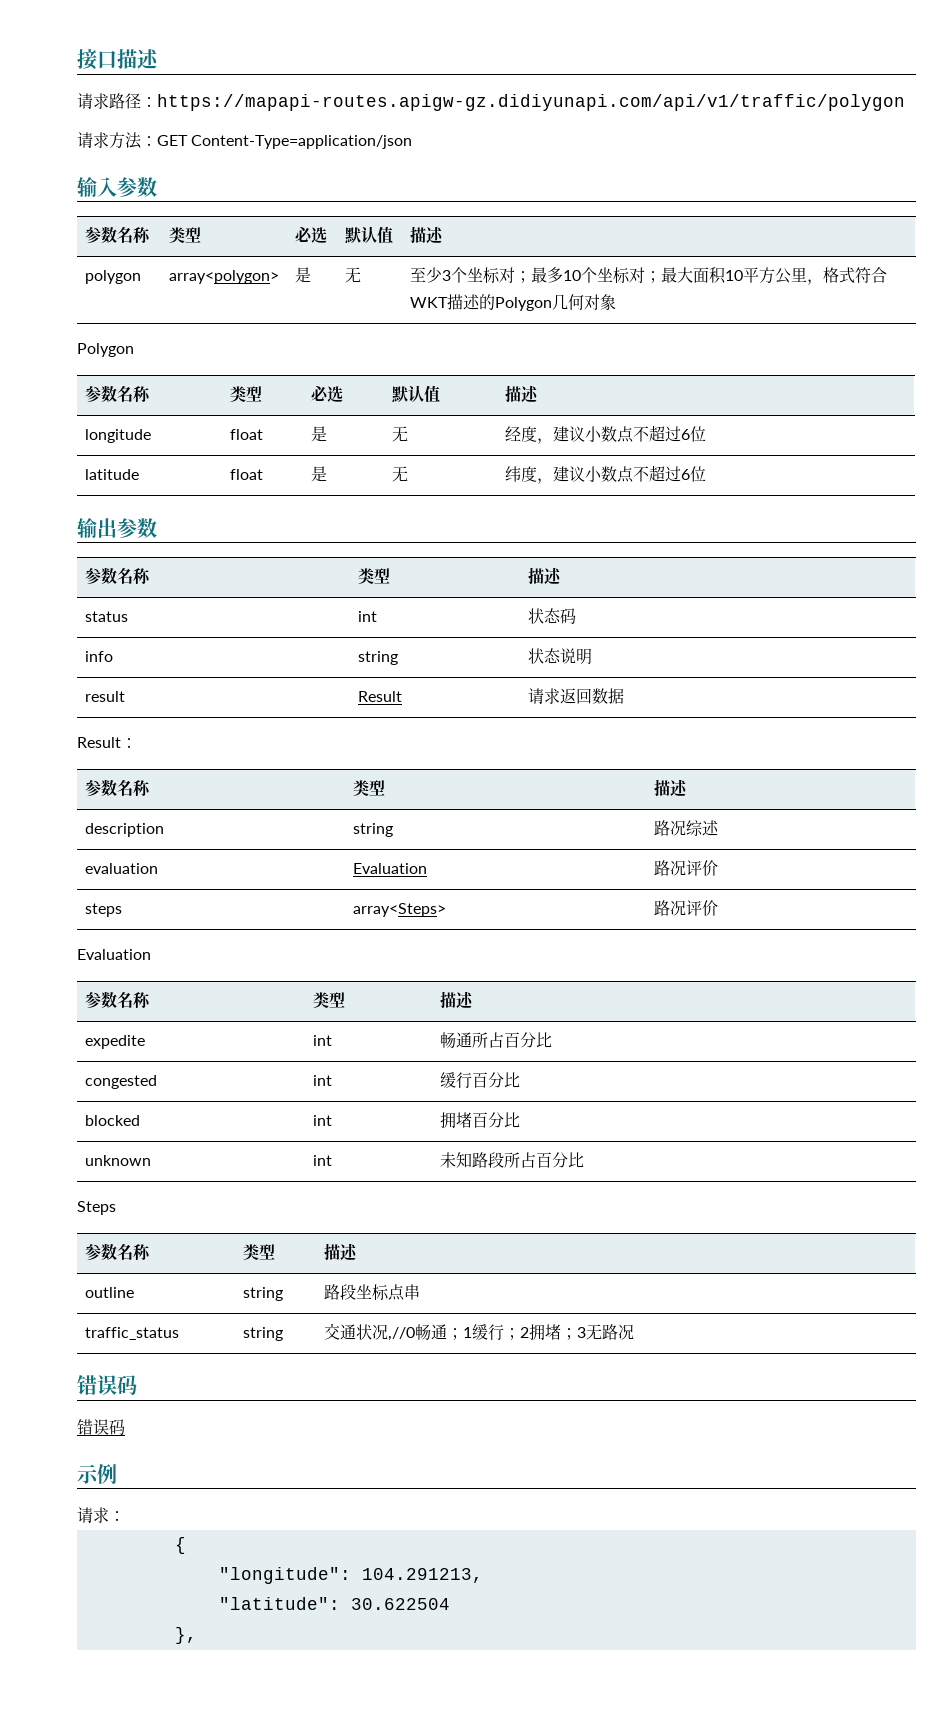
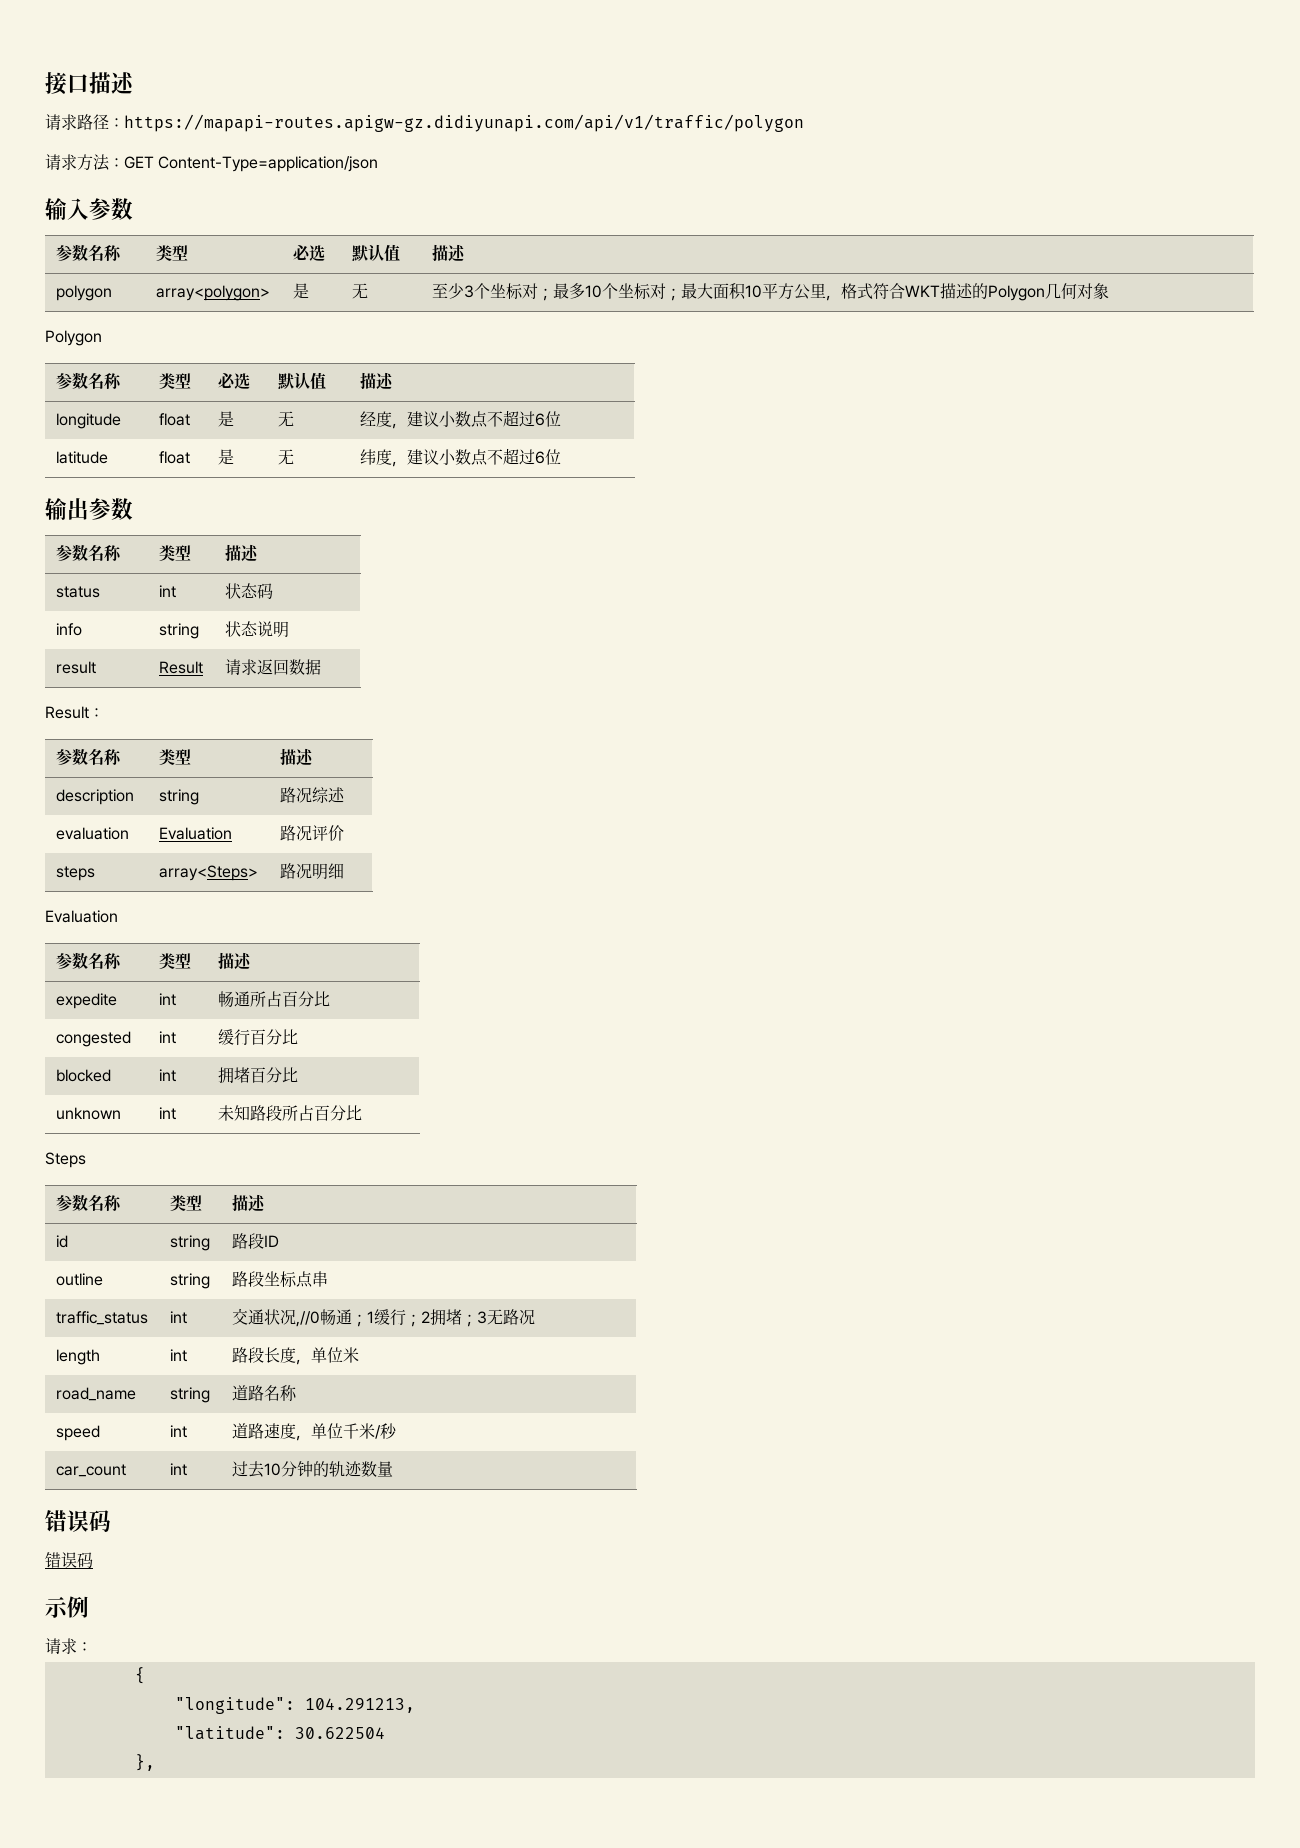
- steps | array<Steps> | 路况评价
+ steps | array<Steps> | 路况明细
+ id | string | 路段ID
- traffic_status | string | 交通状况,//0畅通；1缓行；2拥堵；3无路况
+ traffic_status | int | 交通状况,//0畅通；1缓行；2拥堵；3无路况
+ length | int | 路段长度，单位米
+ road_name | string | 道路名称
+ speed | int | 道路速度，单位千米/秒
+ car_count | int | 过去10分钟的轨迹数量

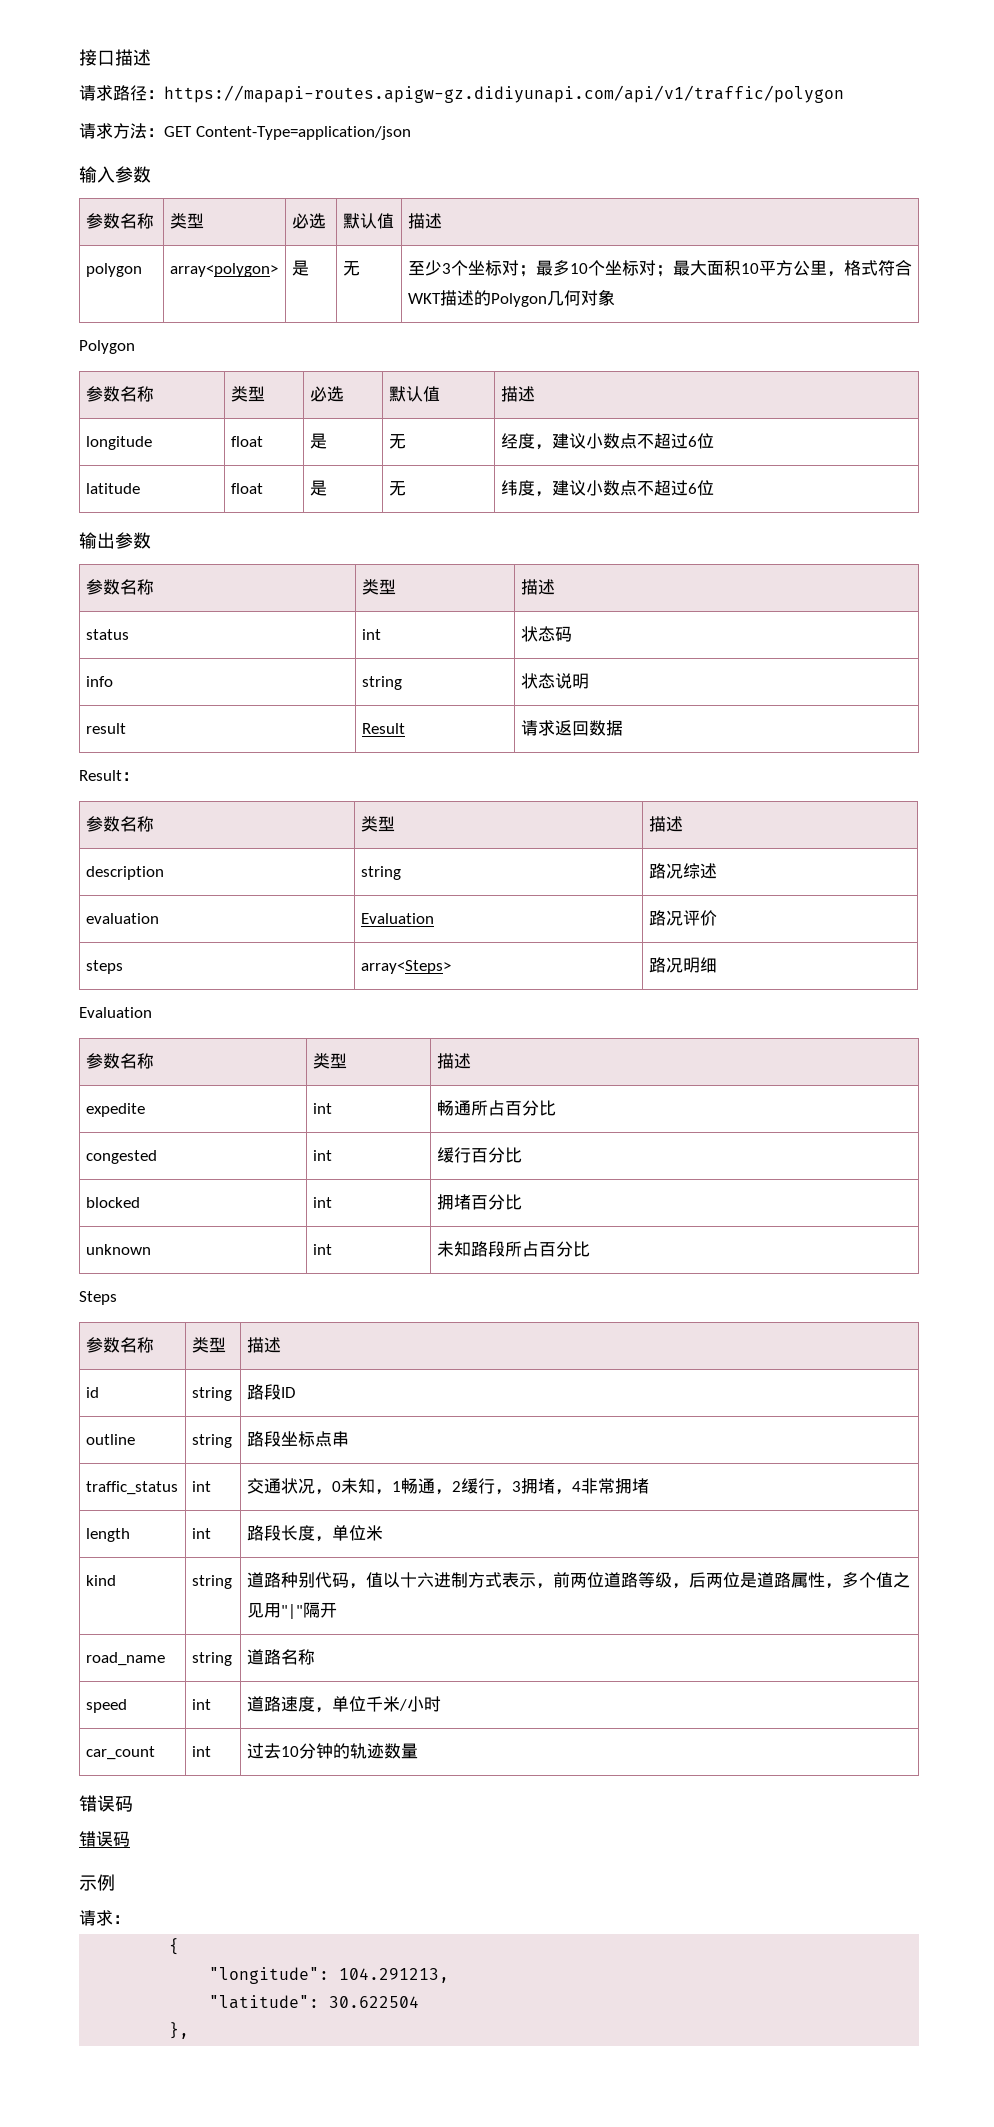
- traffic_status | int | 交通状况,//0畅通；1缓行；2拥堵；3无路况
+ traffic_status | int | 交通状况，0未知，1畅通，2缓行，3拥堵，4非常拥堵
+ kind | string | 道路种别代码，值以十六进制方式表示，前两位道路等级，后两位是道路属性，多个值之见用"|"隔开
- speed | int | 道路速度，单位千米/秒
+ speed | int | 道路速度，单位千米/小时

